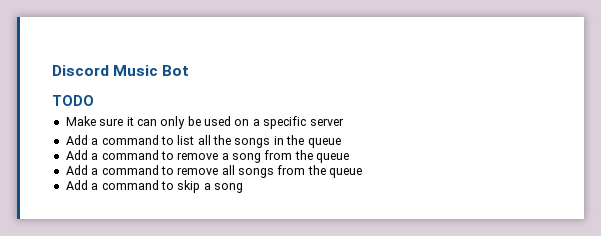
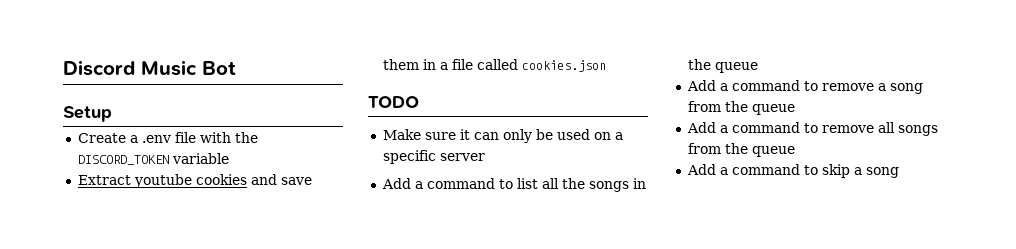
+ Setup
+ Create a .env file with the DISCORD_TOKEN variable
+ Extract youtube cookies and save them in a file called cookies.json

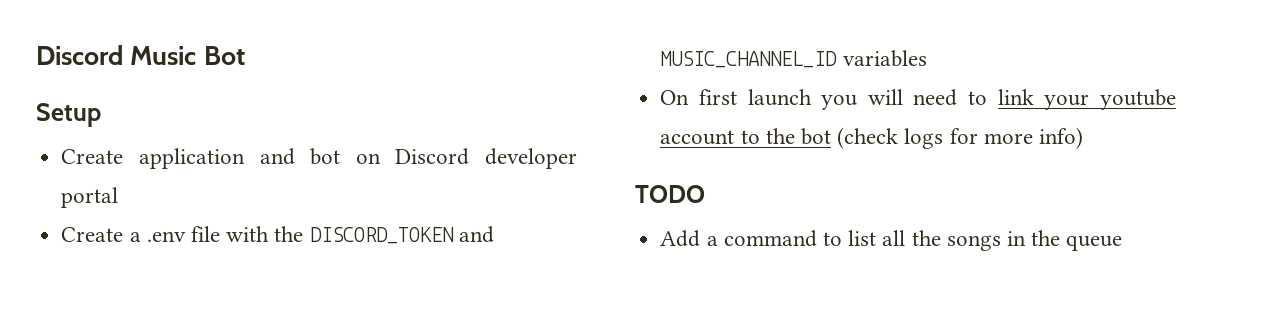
+ Create application and bot on Discord developer portal
- Create a .env file with the DISCORD_TOKEN variable
- Extract youtube cookies and save them in a file called cookies.json
+ Create a .env file with the DISCORD_TOKEN and MUSIC_CHANNEL_ID variables
+ On first launch you will need to link your youtube account to the bot (check logs for more info)
  TODO
- Make sure it can only be used on a specific server
- Add a command to remove a song from the queue
- Add a command to remove all songs from the queue
- Add a command to skip a song

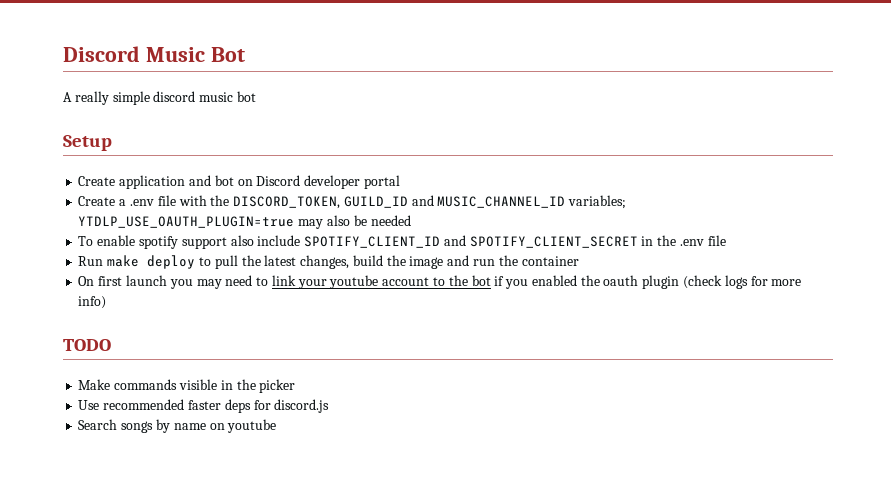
+ A really simple discord music bot
- Create a .env file with the DISCORD_TOKEN and MUSIC_CHANNEL_ID variables
+ Create a .env file with the DISCORD_TOKEN, GUILD_ID and MUSIC_CHANNEL_ID variables; YTDLP_USE_OAUTH_PLUGIN=true may also be needed
+ To enable spotify support also include SPOTIFY_CLIENT_ID and SPOTIFY_CLIENT_SECRET in the .env file
+ Run make deploy to pull the latest changes, build the image and run the container
- On first launch you will need to link your youtube account to the bot (check logs for more info)
+ On first launch you may need to link your youtube account to the bot if you enabled the oauth plugin (check logs for more info)
- Add a command to list all the songs in the queue
+ Make commands visible in the picker
+ Use recommended faster deps for discord.js
+ Search songs by name on youtube

